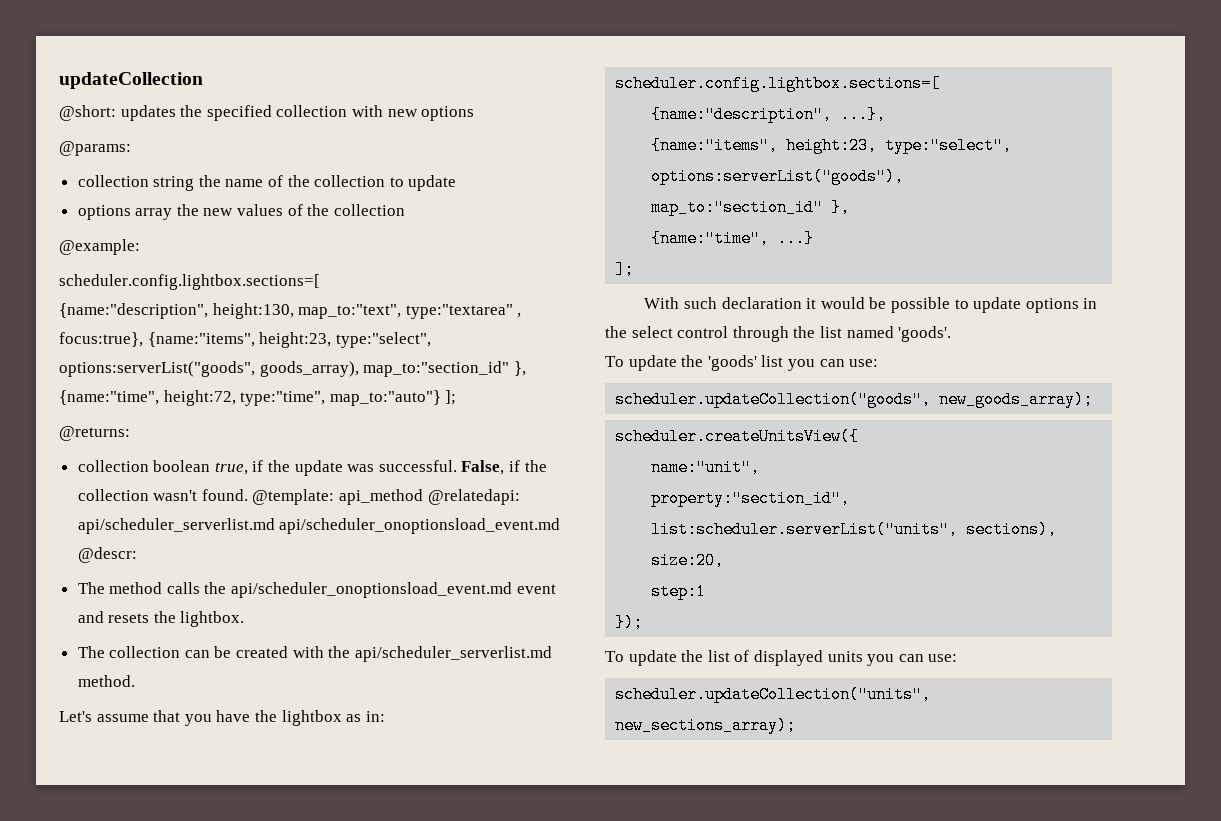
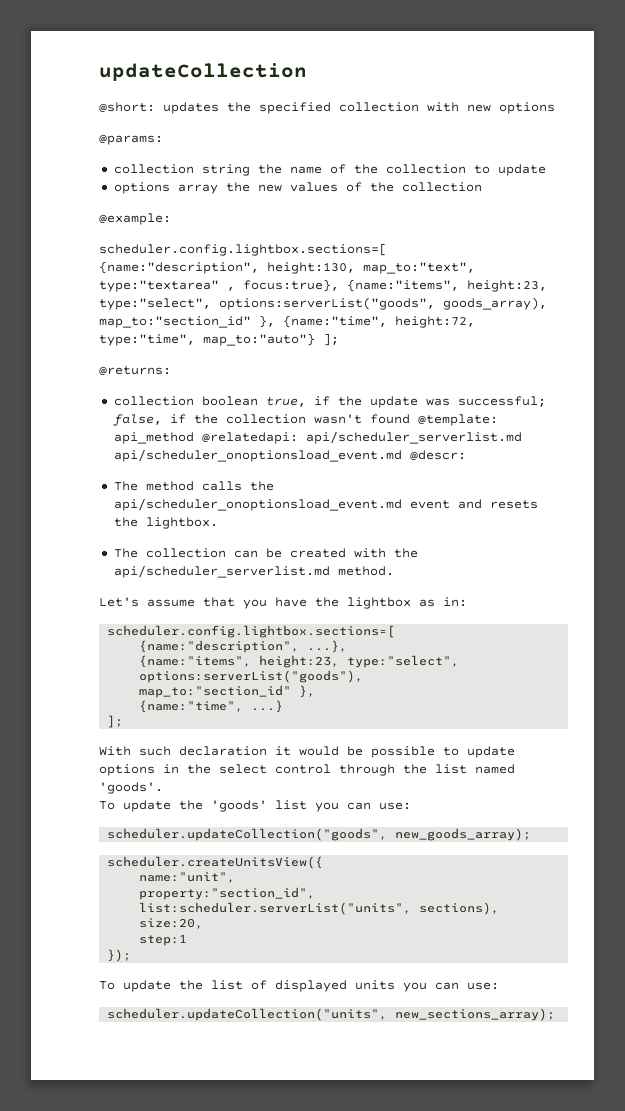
- collection boolean true, if the update was successful. False, if the collection wasn't found. @template: api_method @relatedapi: api/scheduler_serverlist.md api/scheduler_onoptionsload_event.md @descr:
+ collection boolean true, if the update was successful; false, if the collection wasn't found @template: api_method @relatedapi: api/scheduler_serverlist.md api/scheduler_onoptionsload_event.md @descr:

